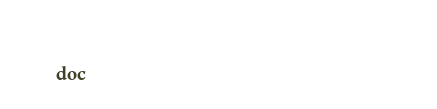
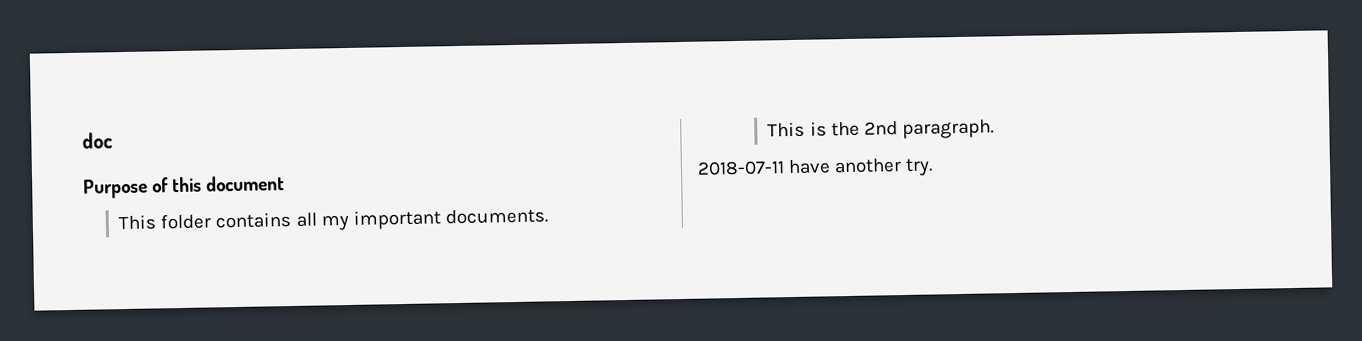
+ Purpose of this document
+ This folder contains all my important documents.
+ This is the 2nd paragraph.
+ 2018-07-11 have another try.

